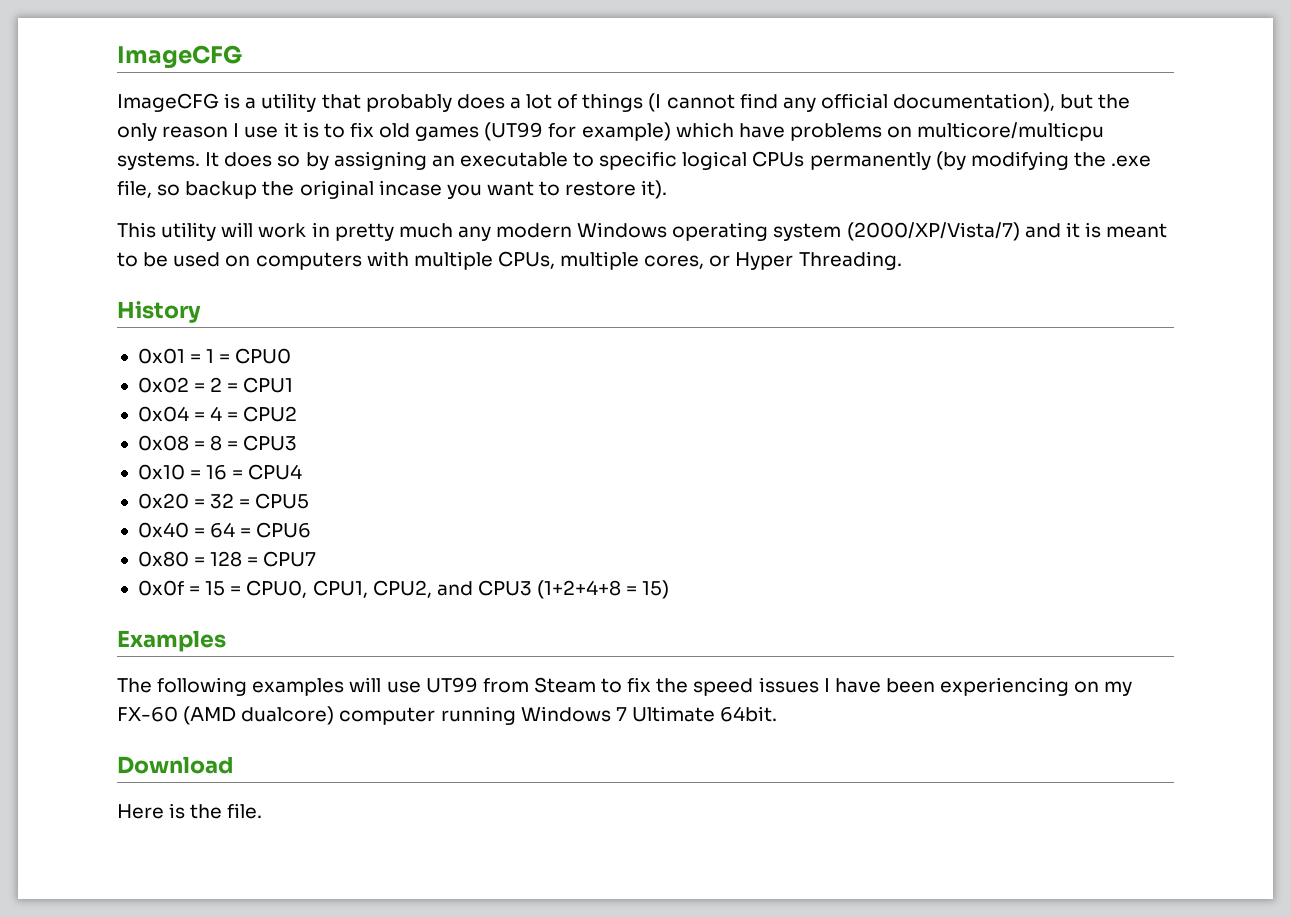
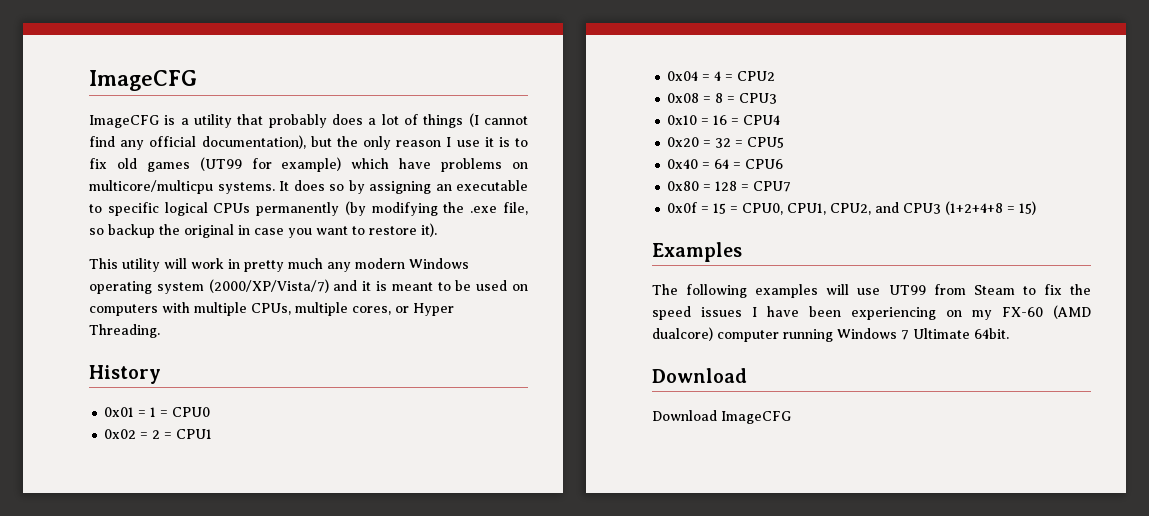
- It does so by assigning an executable to specific logical CPUs permanently (by modifying the .exe file, so backup the original incase you want to restore it).
+ It does so by assigning an executable to specific logical CPUs permanently (by modifying the .exe file, so backup the original in case you want to restore it).
- Here is the file.
+ Download ImageCFG

